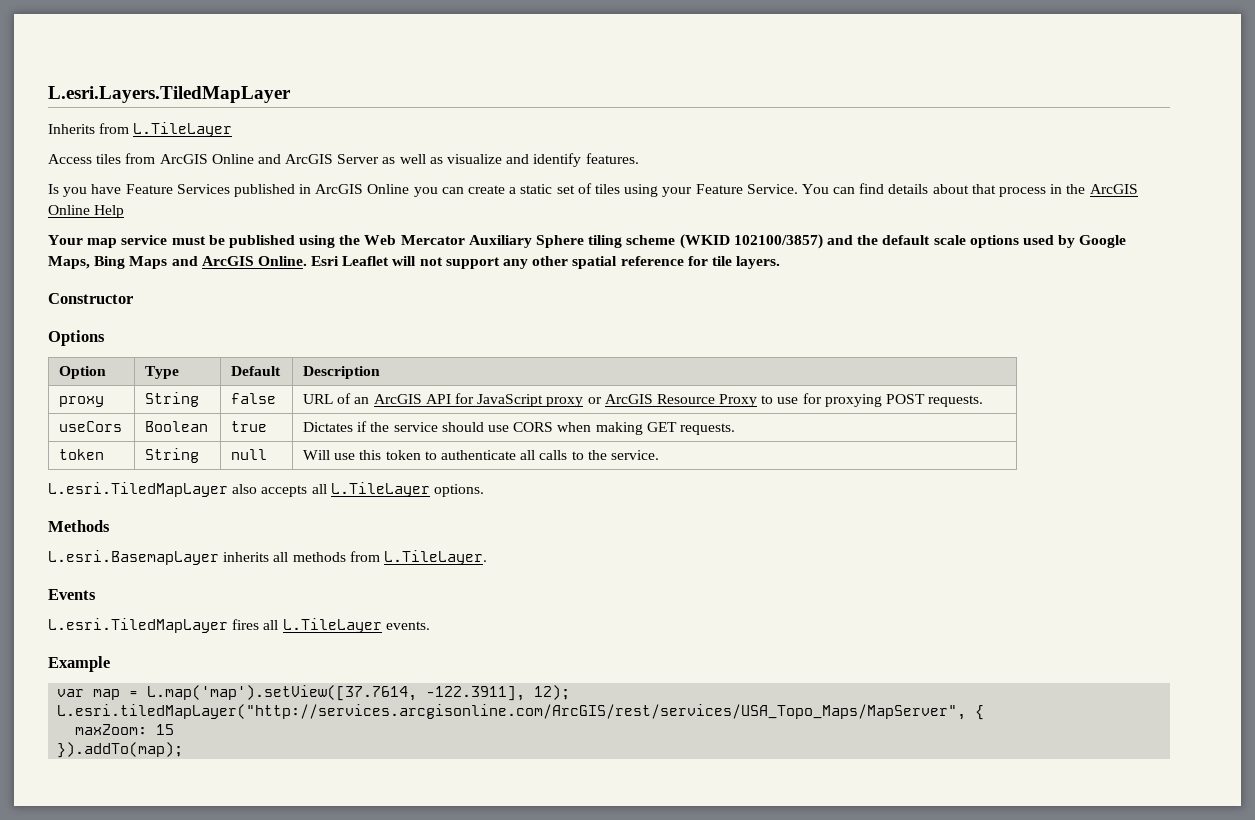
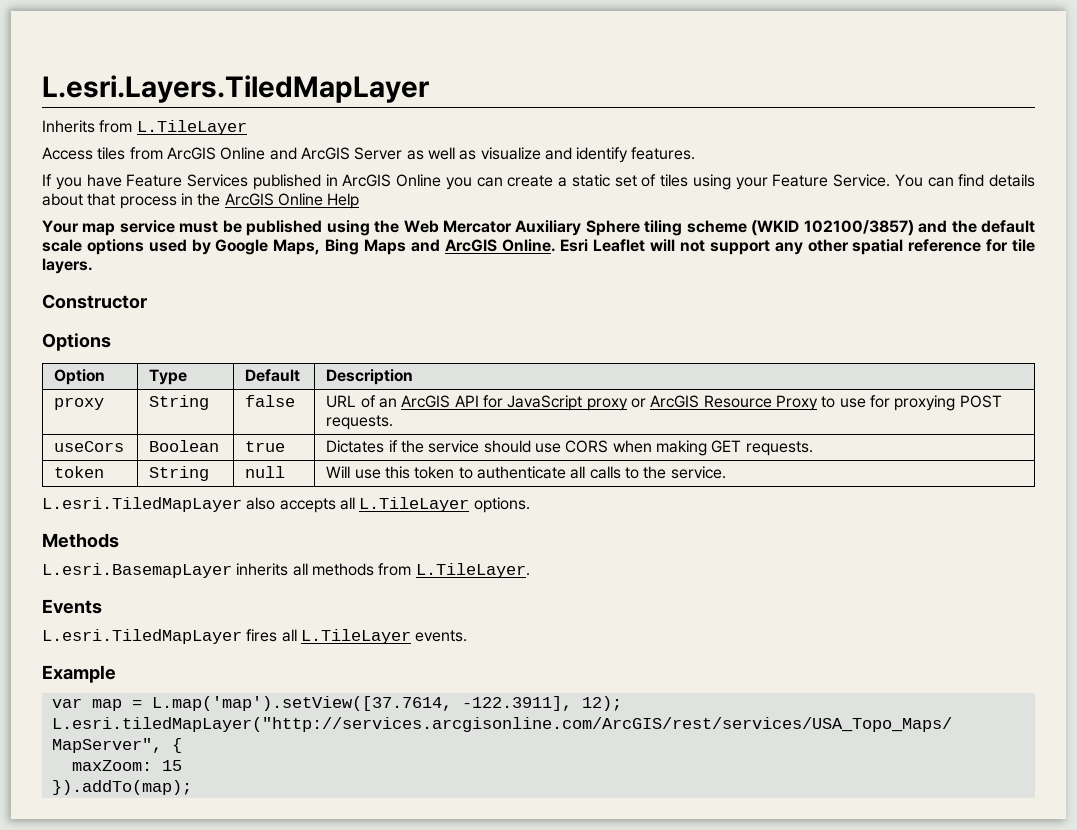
- Is you have Feature Services published in ArcGIS Online you can create a static set of tiles using your Feature Service.
+ If you have Feature Services published in ArcGIS Online you can create a static set of tiles using your Feature Service.

